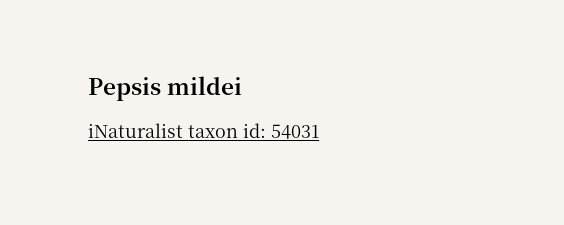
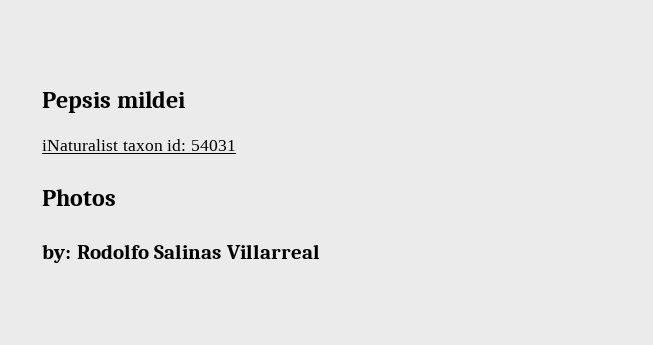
+ Photos
+ by: Rodolfo Salinas Villarreal

